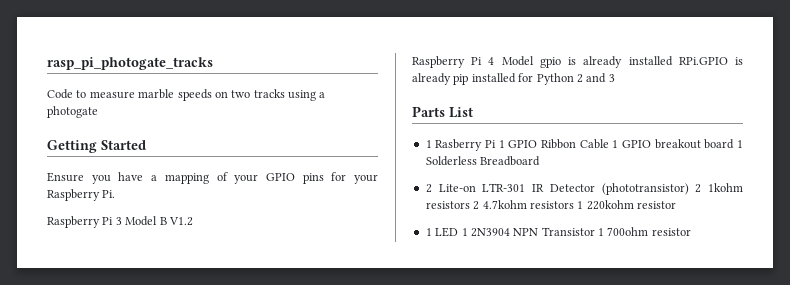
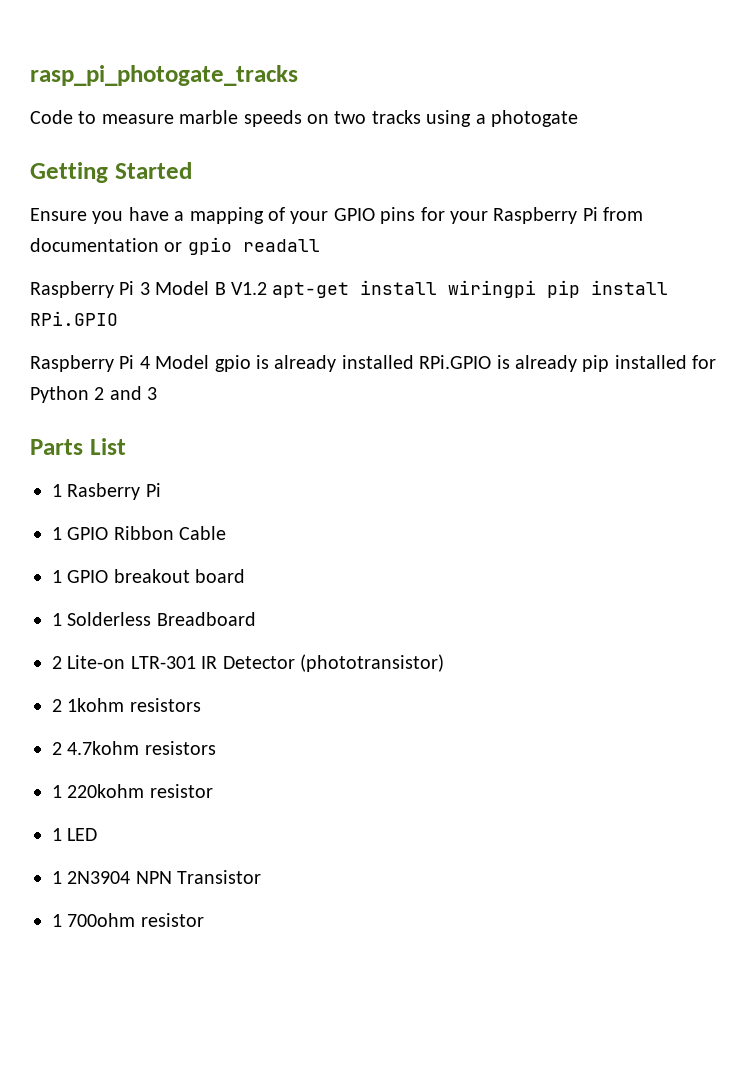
- Ensure you have a mapping of your GPIO pins for your Raspberry Pi.
+ Ensure you have a mapping of your GPIO pins for your Raspberry Pi from documentation or gpio readall
- Raspberry Pi 3 Model B V1.2
+ Raspberry Pi 3 Model B V1.2 apt-get install wiringpi pip install RPi.GPIO
- 1 Rasberry Pi 1 GPIO Ribbon Cable 1 GPIO breakout board 1 Solderless Breadboard
+ 1 Rasberry Pi
+ 1 GPIO Ribbon Cable
+ 1 GPIO breakout board
+ 1 Solderless Breadboard
- 2 Lite-on LTR-301 IR Detector (phototransistor) 2 1kohm resistors 2 4.7kohm resistors 1 220kohm resistor
+ 2 Lite-on LTR-301 IR Detector (phototransistor)
+ 2 1kohm resistors
+ 2 4.7kohm resistors
+ 1 220kohm resistor
- 1 LED 1 2N3904 NPN Transistor 1 700ohm resistor
+ 1 LED
+ 1 2N3904 NPN Transistor
+ 1 700ohm resistor

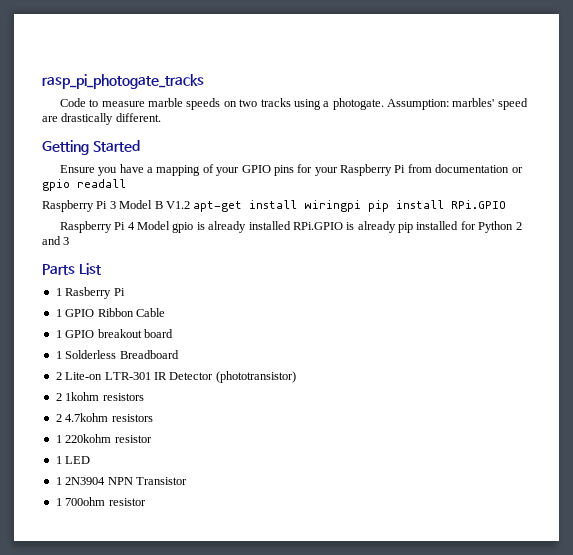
- Code to measure marble speeds on two tracks using a photogate
+ Code to measure marble speeds on two tracks using a photogate. Assumption: marbles' speed are drastically different.

